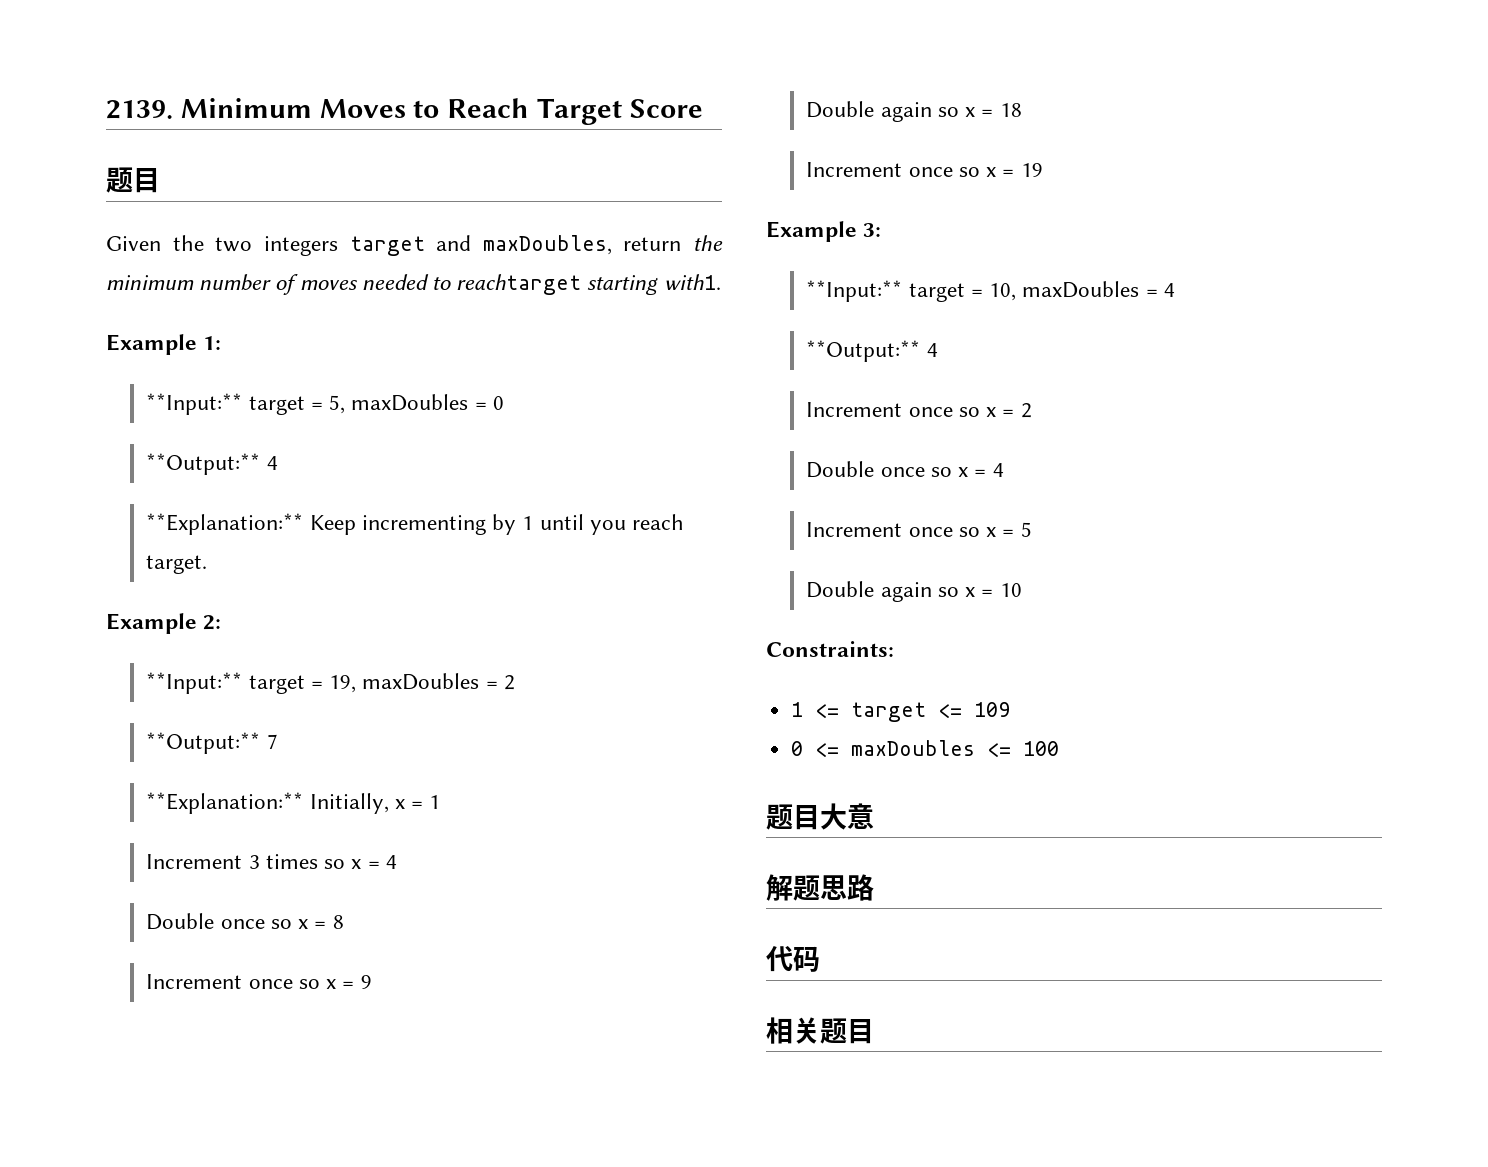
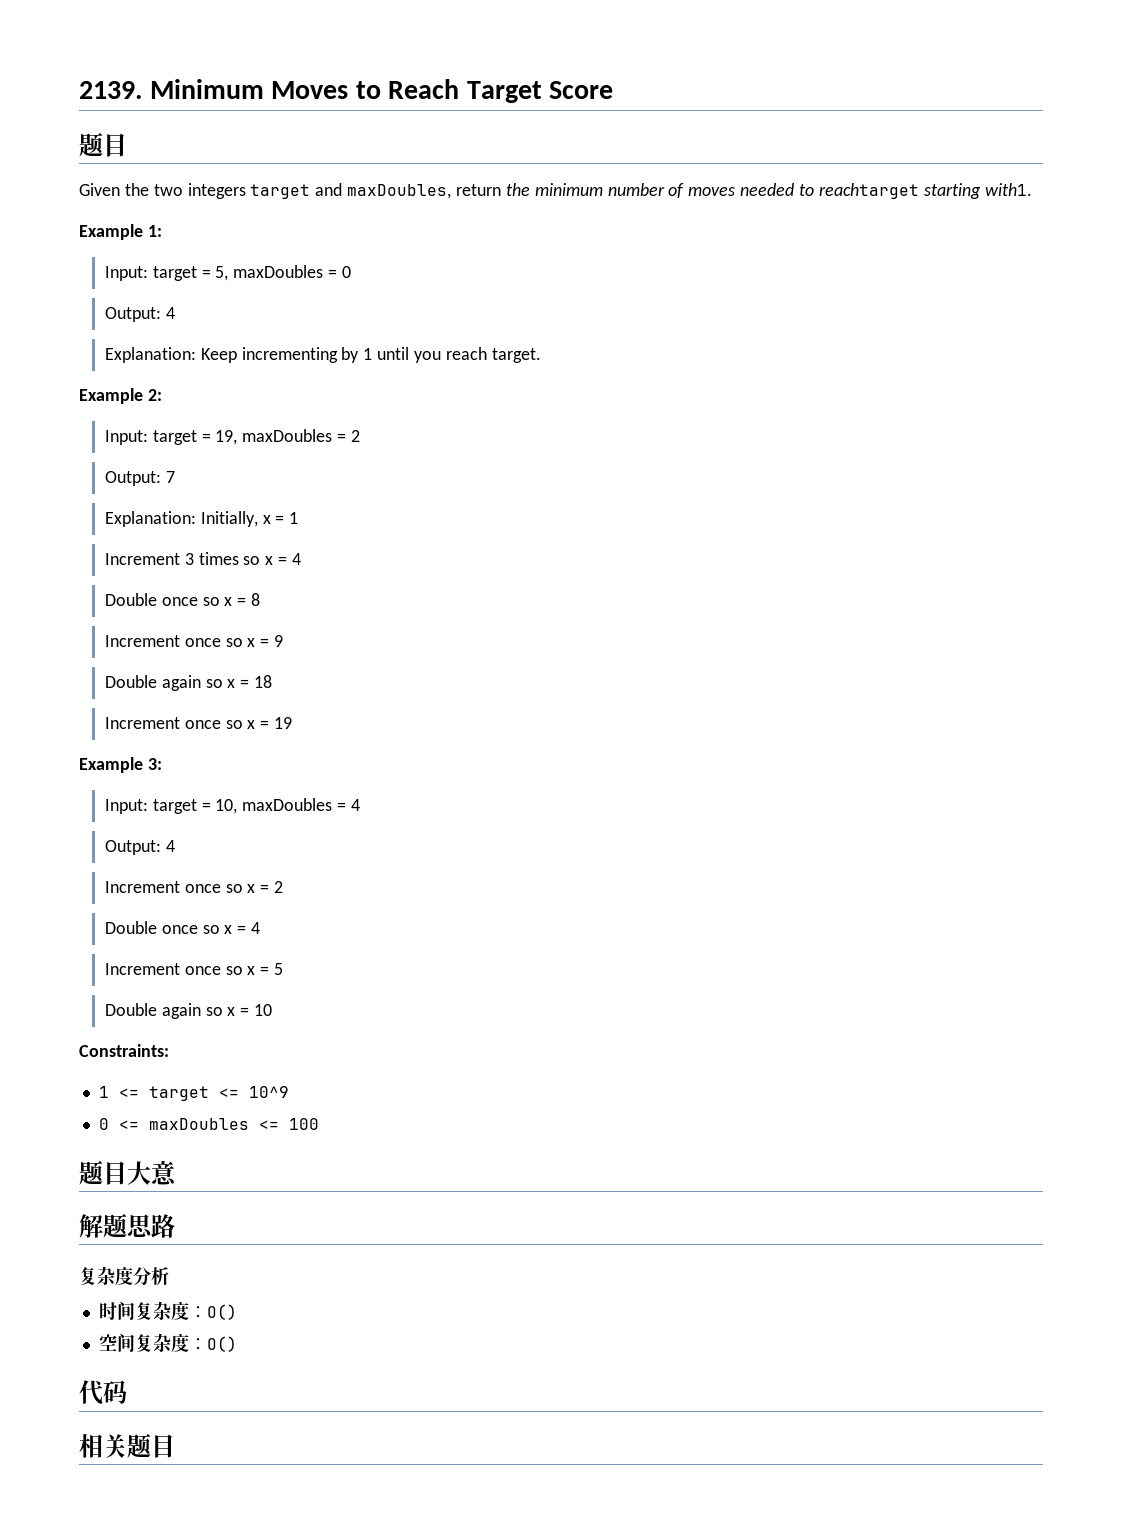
- **Input:** target = 5, maxDoubles = 0
- **Output:** 4
- **Explanation:** Keep incrementing by 1 until you reach target.
+ Input: target = 5, maxDoubles = 0
+ Output: 4
+ Explanation: Keep incrementing by 1 until you reach target.
- **Input:** target = 19, maxDoubles = 2
+ Input: target = 19, maxDoubles = 2
- **Output:** 7
+ Output: 7
- **Explanation:** Initially, x = 1
+ Explanation: Initially, x = 1
- **Input:** target = 10, maxDoubles = 4
- **Output:** 4
+ Input: target = 10, maxDoubles = 4
+ Output: 4
- 1 <= target <= 109
+ 1 <= target <= 10^9
+ 复杂度分析
+ 时间复杂度：O()
+ 空间复杂度：O()

